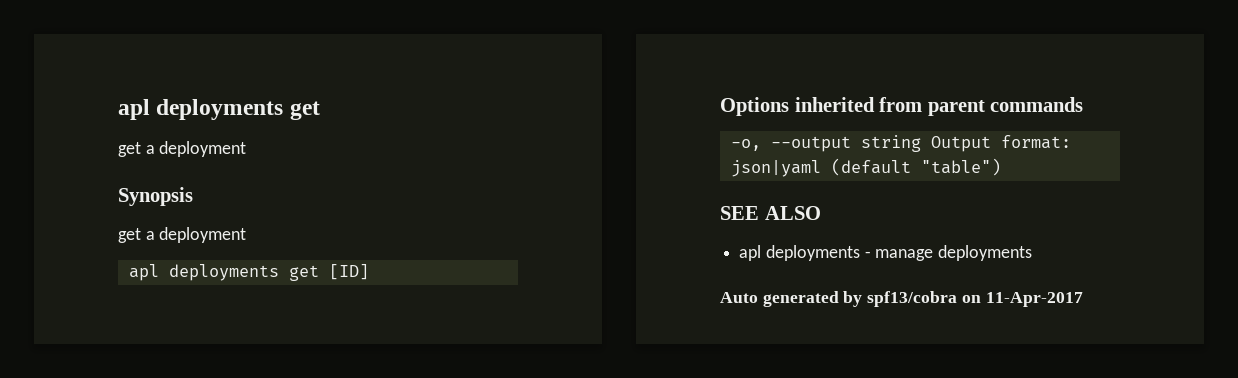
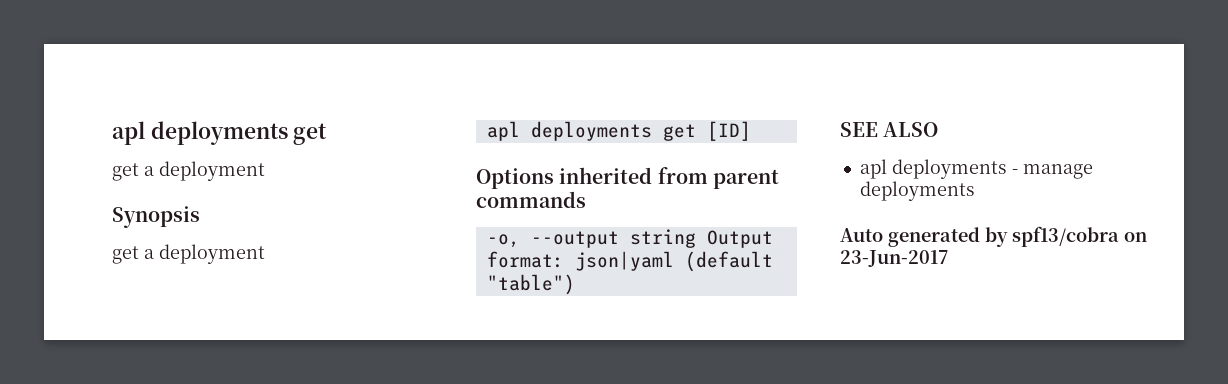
- Auto generated by spf13/cobra on 11-Apr-2017
+ Auto generated by spf13/cobra on 23-Jun-2017

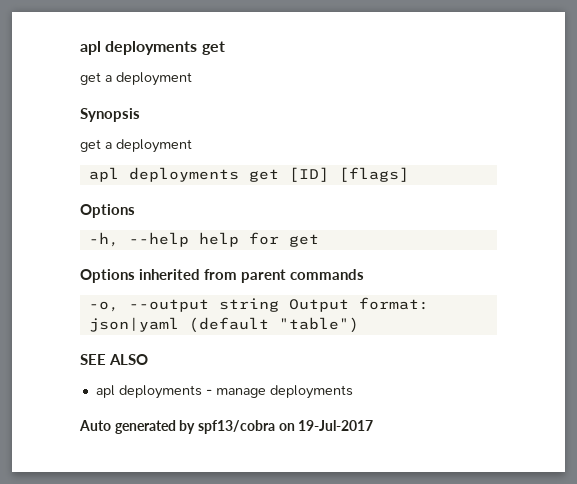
- apl deployments get [ID]
+ apl deployments get [ID] [flags]
+ Options
+ -h, --help help for get
- Auto generated by spf13/cobra on 23-Jun-2017
+ Auto generated by spf13/cobra on 19-Jul-2017

